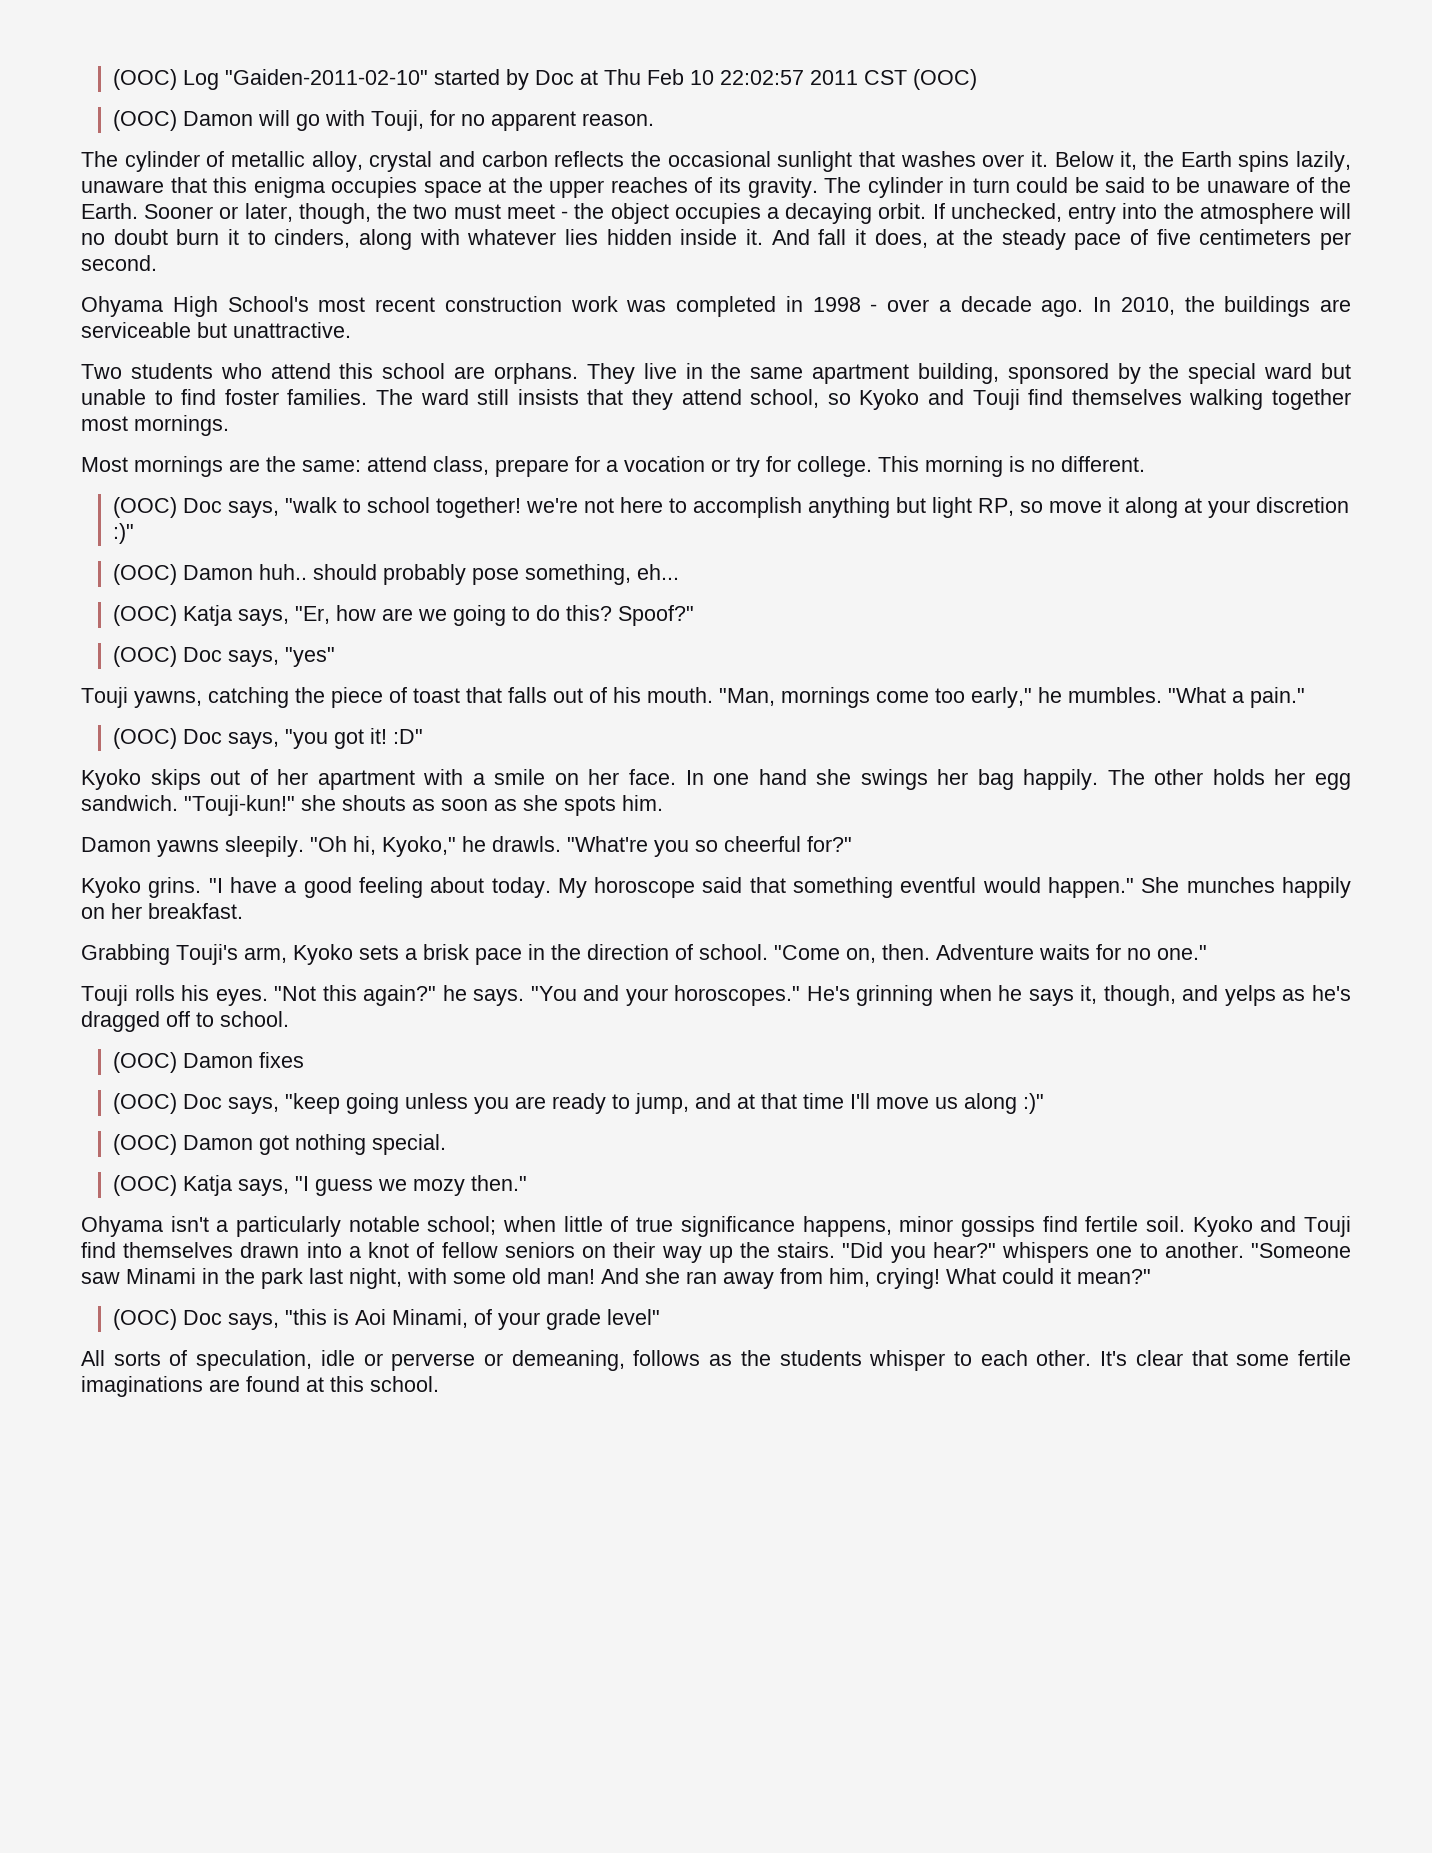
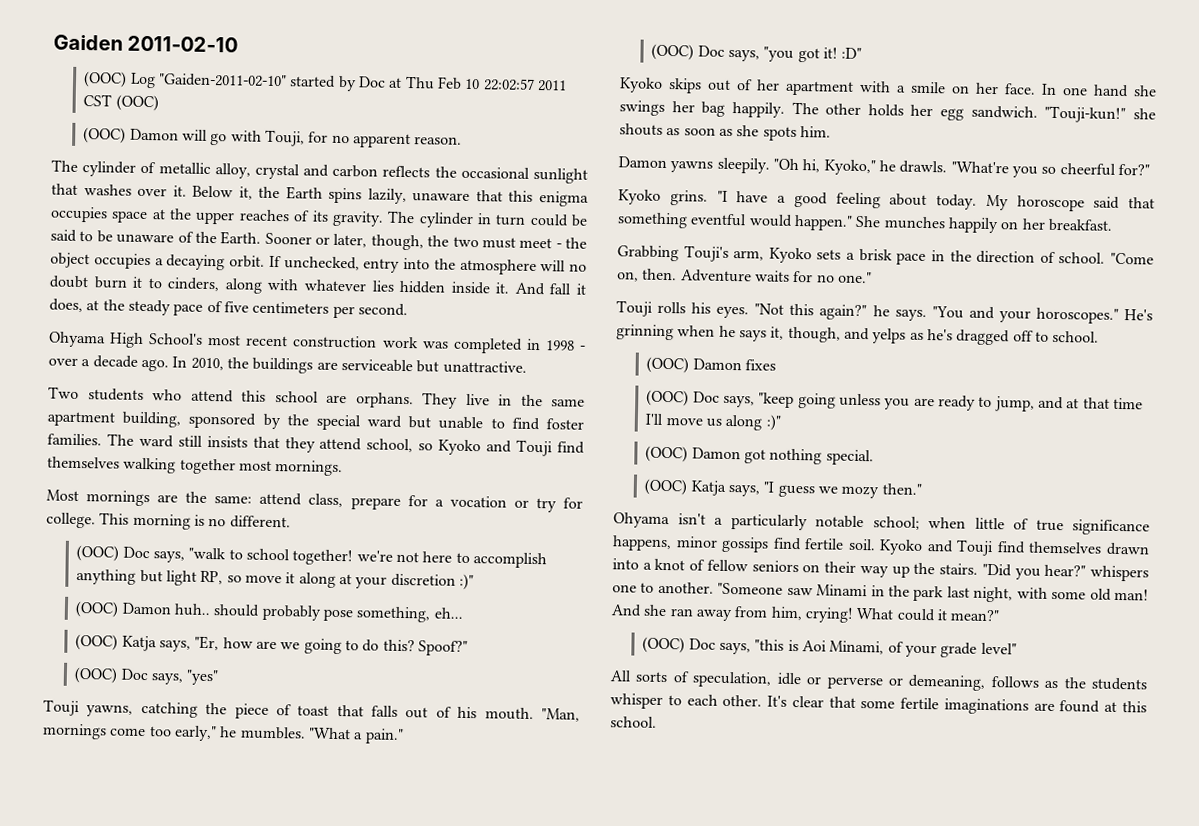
+ Gaiden 2011-02-10

